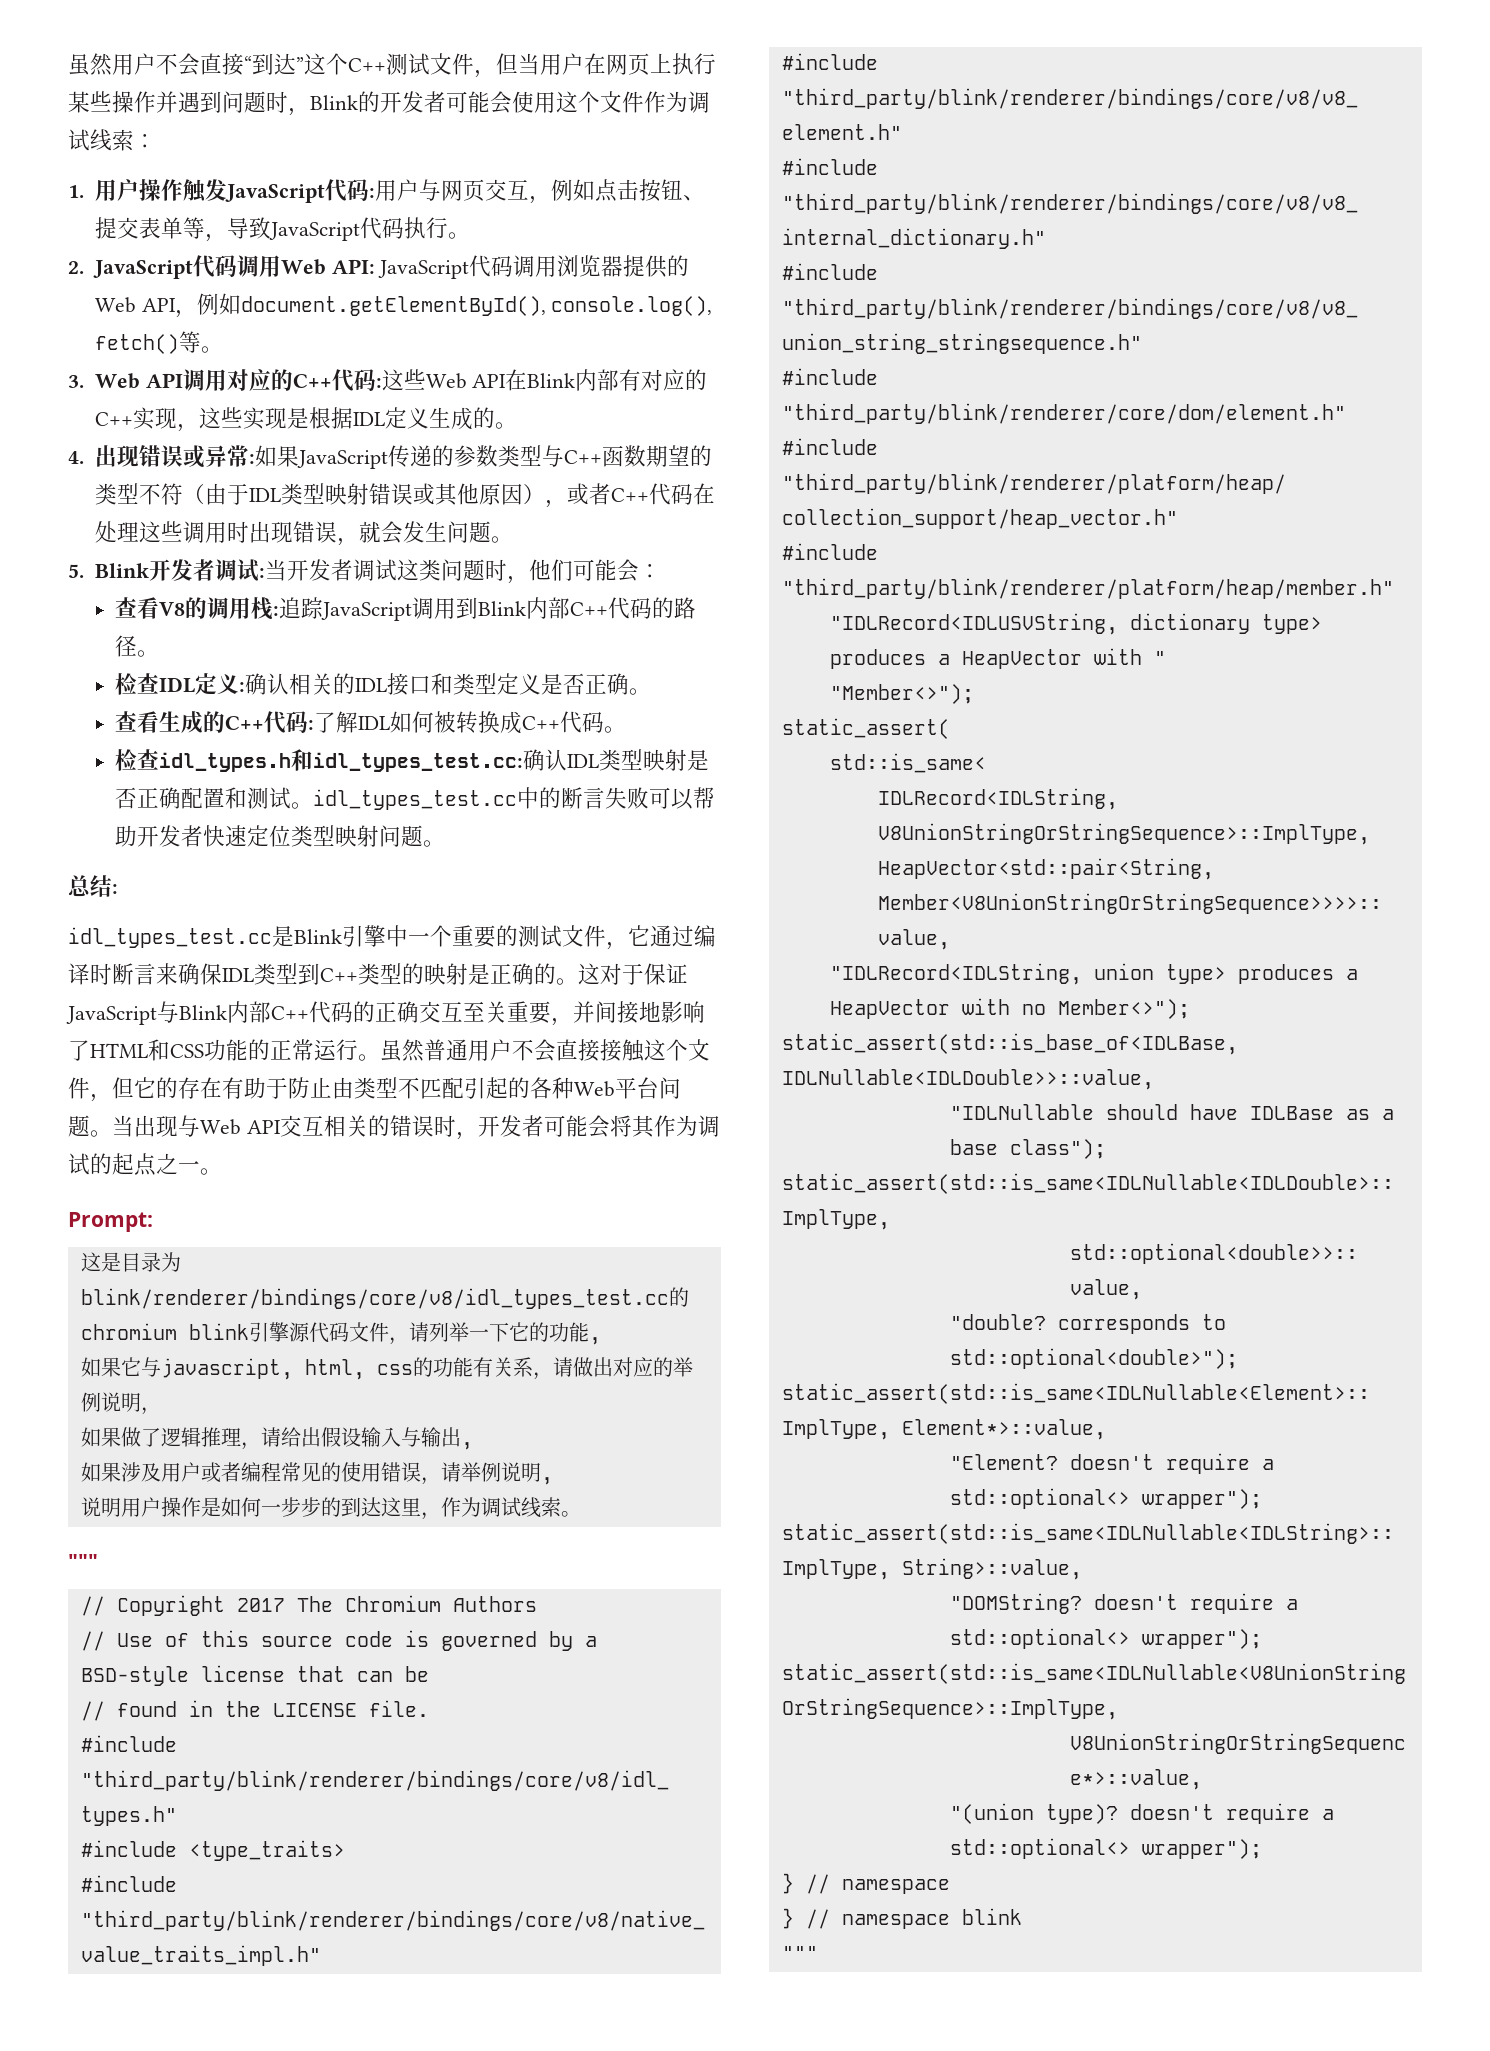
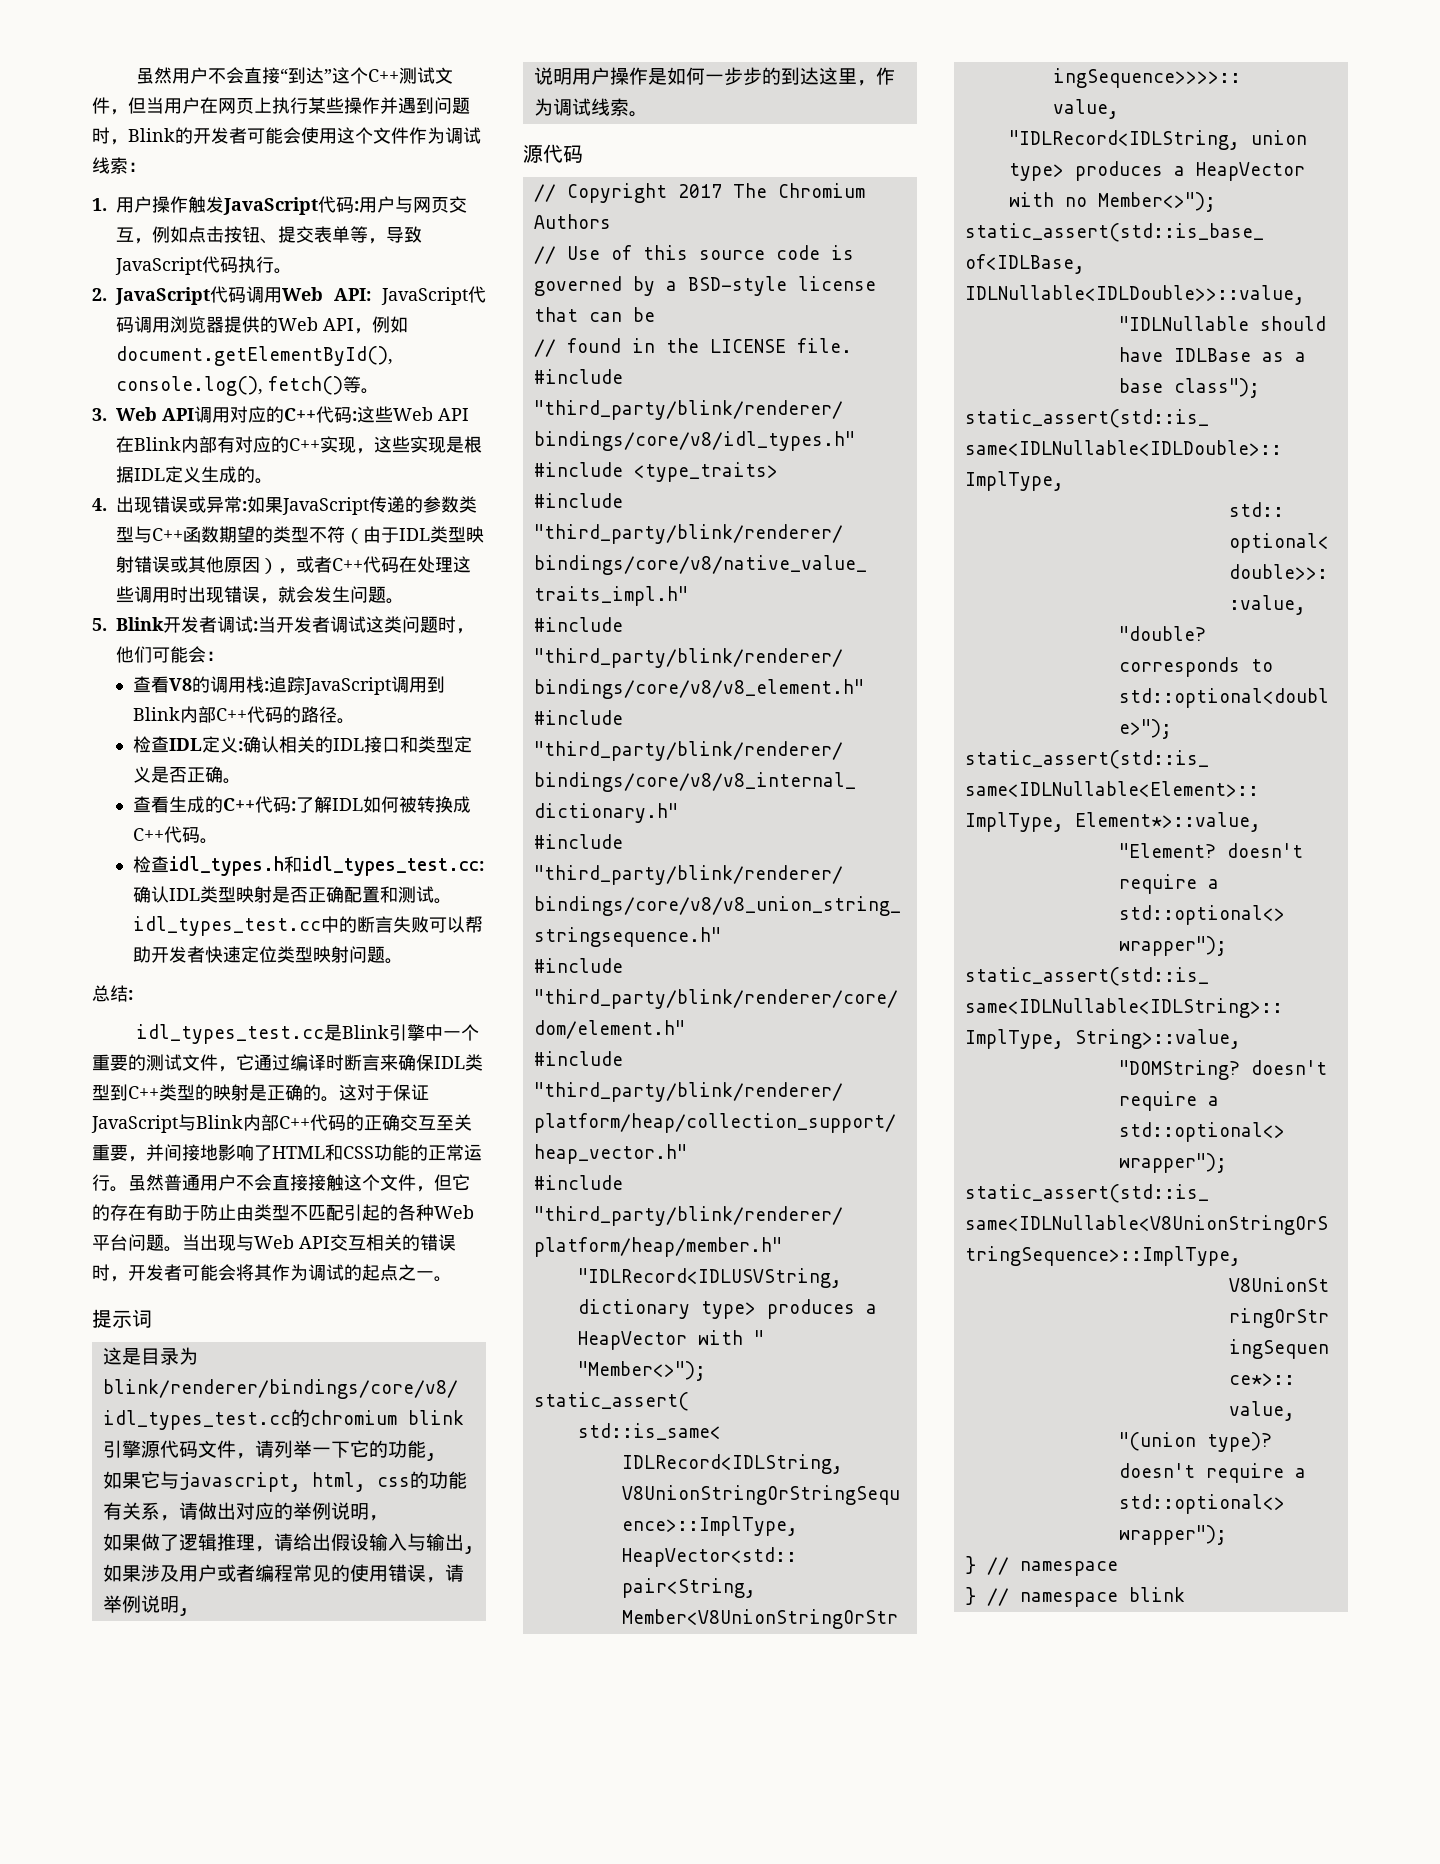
- Prompt:
+ 提示词
  说明用户操作是如何一步步的到达这里，作为调试线索。
- """
+ 源代码
  } // namespace blink
- """

